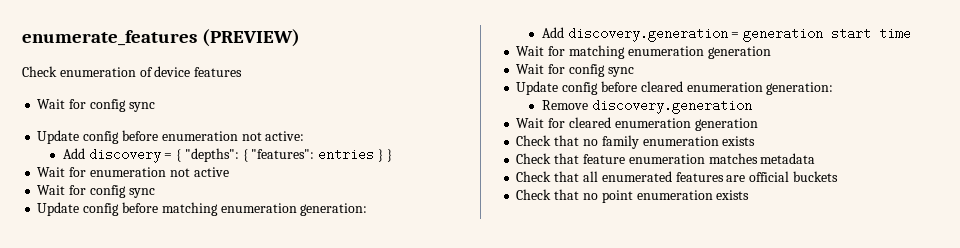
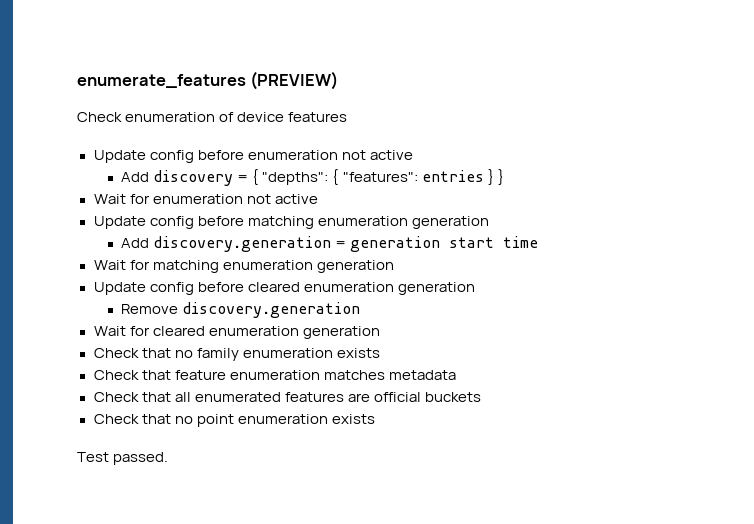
  Check enumeration of device features
- Wait for config sync
- Update config before enumeration not active:
+ Update config before enumeration not active
  Wait for enumeration not active
- Wait for config sync
- Update config before matching enumeration generation:
+ Update config before matching enumeration generation
  Wait for matching enumeration generation
- Wait for config sync
- Update config before cleared enumeration generation:
+ Update config before cleared enumeration generation
+ Test passed.

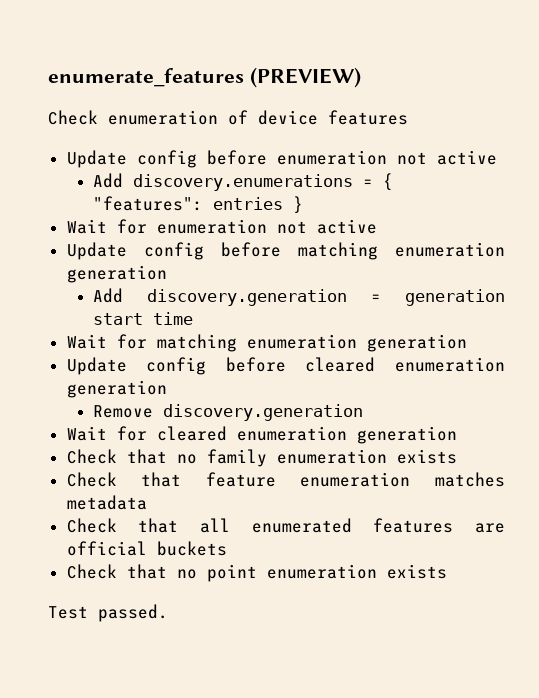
- Add discovery = { "depths": { "features": entries } }
+ Add discovery.enumerations = { "features": entries }

